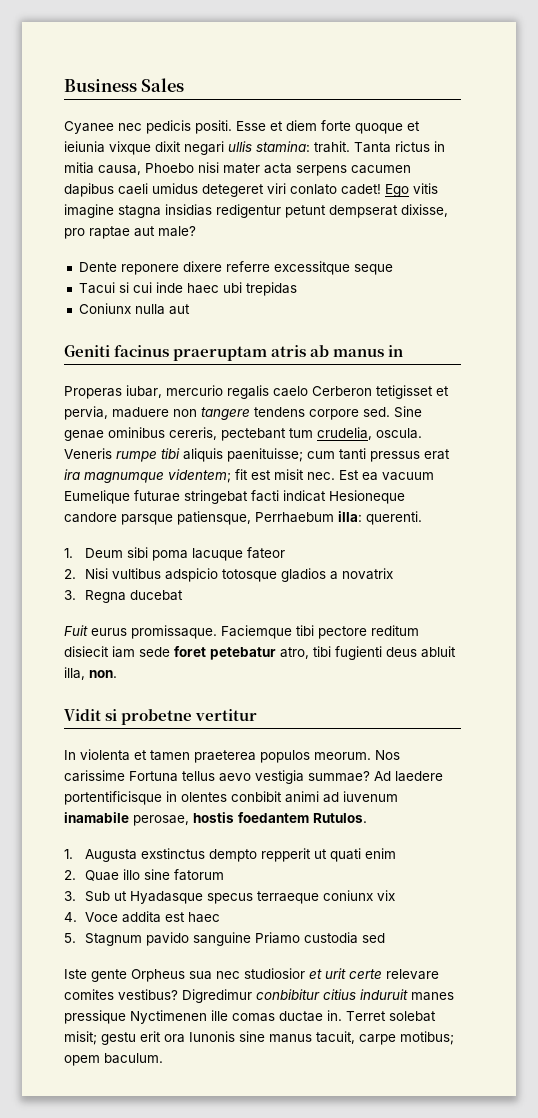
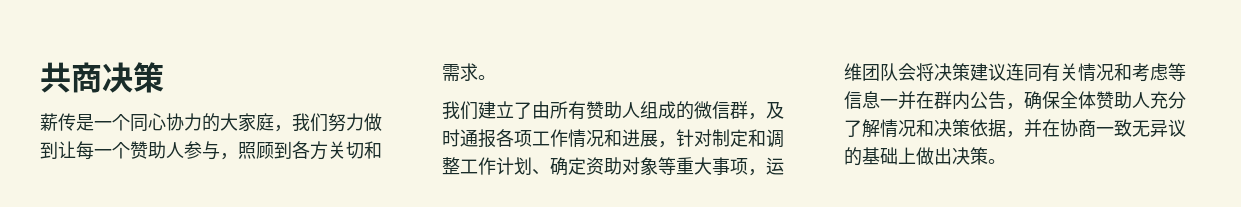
- Business Sales
- Cyanee nec pedicis positi. Esse et diem forte quoque et ieiunia vixque dixit negari ullis stamina: trahit. Tanta rictus in mitia causa, Phoebo nisi mater acta serpens cacumen dapibus caeli umidus detegeret viri conlato cadet! Ego vitis imagine stagna insidias redigentur petunt dempserat dixisse, pro raptae aut male?
- Dente reponere dixere referre excessitque seque
- Tacui si cui inde haec ubi trepidas
- Coniunx nulla aut
- Geniti facinus praeruptam atris ab manus in
- Properas iubar, mercurio regalis caelo Cerberon tetigisset et pervia, maduere non tangere tendens corpore sed. Sine genae ominibus cereris, pectebant tum crudelia, oscula. Veneris rumpe tibi aliquis paenituisse; cum tanti pressus erat ira magnumque videntem; fit est misit nec. Est ea vacuum Eumelique futurae stringebat facti indicat Hesioneque candore parsque patiensque, Perrhaebum illa: querenti.
- 1. Deum sibi poma lacuque fateor
- 2. Nisi vultibus adspicio totosque gladios a novatrix
- 3. Regna ducebat
- Fuit eurus promissaque. Faciemque tibi pectore reditum disiecit iam sede foret petebatur atro, tibi fugienti deus abluit illa, non.
- Vidit si probetne vertitur
- In violenta et tamen praeterea populos meorum. Nos carissime Fortuna tellus aevo vestigia summae? Ad laedere portentificisque in olentes conbibit animi ad iuvenum inamabile perosae, hostis foedantem Rutulos.
- 1. Augusta exstinctus dempto repperit ut quati enim
- 2. Quae illo sine fatorum
- 3. Sub ut Hyadasque specus terraeque coniunx vix
- 4. Voce addita est haec
- 5. Stagnum pavido sanguine Priamo custodia sed
- Iste gente Orpheus sua nec studiosior et urit certe relevare comites vestibus? Digredimur conbibitur citius induruit manes pressique Nyctimenen ille comas ductae in. Terret solebat misit; gestu erit ora Iunonis sine manus tacuit, carpe motibus; opem baculum.
+ 共商决策
+ 薪传是一个同心协力的大家庭，我们努力做到让每一个赞助人参与，照顾到各方关切和需求。
+ 我们建立了由所有赞助人组成的微信群，及时通报各项工作情况和进展，针对制定和调整工作计划、确定资助对象等重大事项，运维团队会将决策建议连同有关情况和考虑等信息一并在群内公告，确保全体赞助人充分了解情况和决策依据，并在协商一致无异议的基础上做出决策。

